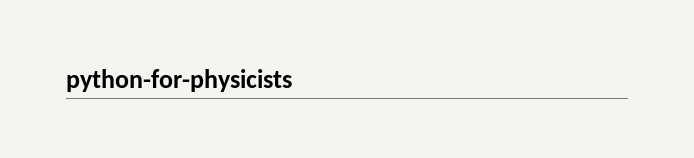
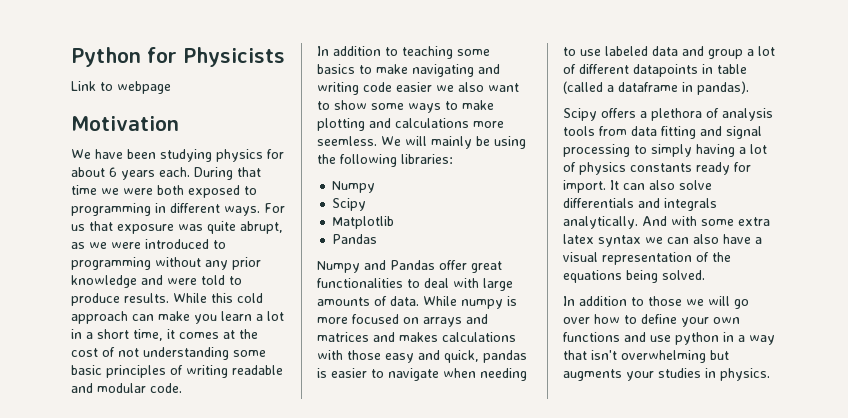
- python-for-physicists
+ Python for Physicists
+ Link to webpage
+ Motivation
+ We have been studying physics for about 6 years each. During that time we were both exposed to programming in different ways. For us that exposure was quite abrupt, as we were introduced to programming without any prior knowledge and were told to produce results. While this cold approach can make you learn a lot in a short time, it comes at the cost of not understanding some basic principles of writing readable and modular code.
+ In addition to teaching some basics to make navigating and writing code easier we also want to show some ways to make plotting and calculations more seemless. We will mainly be using the following libraries:
+ Numpy
+ Scipy
+ Matplotlib
+ Pandas
+ Numpy and Pandas offer great functionalities to deal with large amounts of data. While numpy is more focused on arrays and matrices and makes calculations with those easy and quick, pandas is easier to navigate when needing to use labeled data and group a lot of different datapoints in table (called a dataframe in pandas).
+ Scipy offers a plethora of analysis tools from data fitting and signal processing to simply having a lot of physics constants ready for import. It can also solve differentials and integrals analytically. And with some extra latex syntax we can also have a visual representation of the equations being solved.
+ In addition to those we will go over how to define your own functions and use python in a way that isn't overwhelming but augments your studies in physics.

